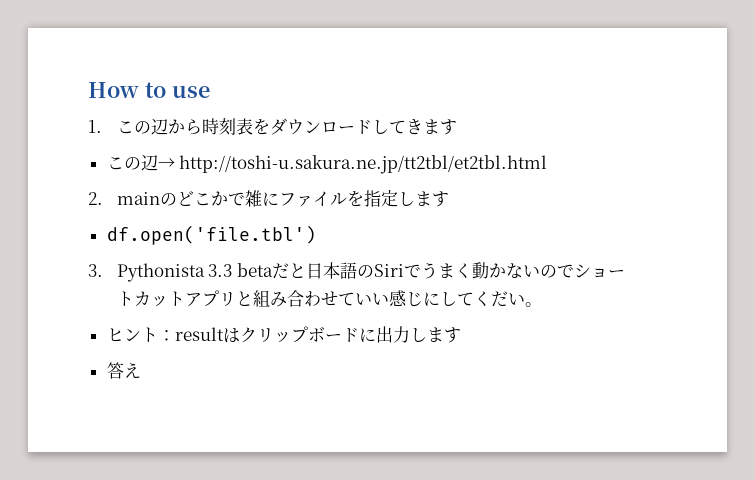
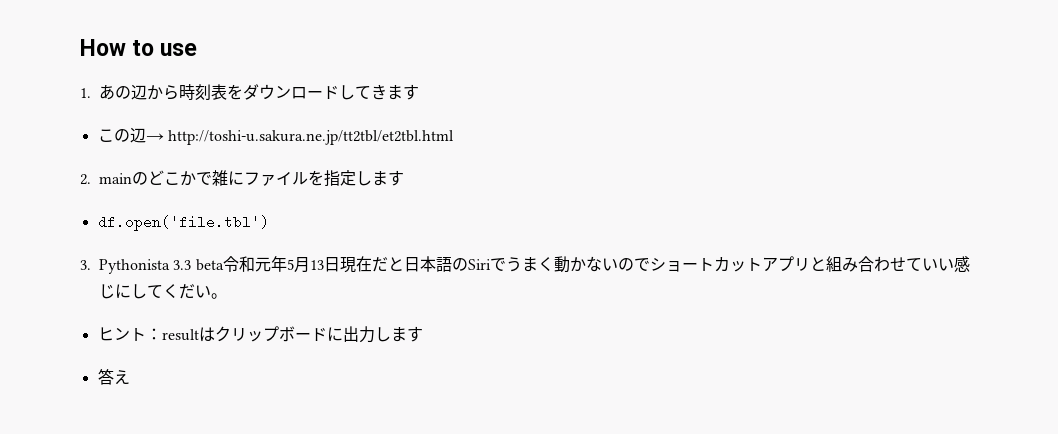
- 1.この辺から時刻表をダウンロードしてきます
+ 1.あの辺から時刻表をダウンロードしてきます
- 3. Pythonista 3.3 betaだと日本語のSiriでうまく動かないのでショートカットアプリと組み合わせていい感じにしてくだい。
+ 3. Pythonista 3.3 beta令和元年5月13日現在だと日本語のSiriでうまく動かないのでショートカットアプリと組み合わせていい感じにしてくだい。

